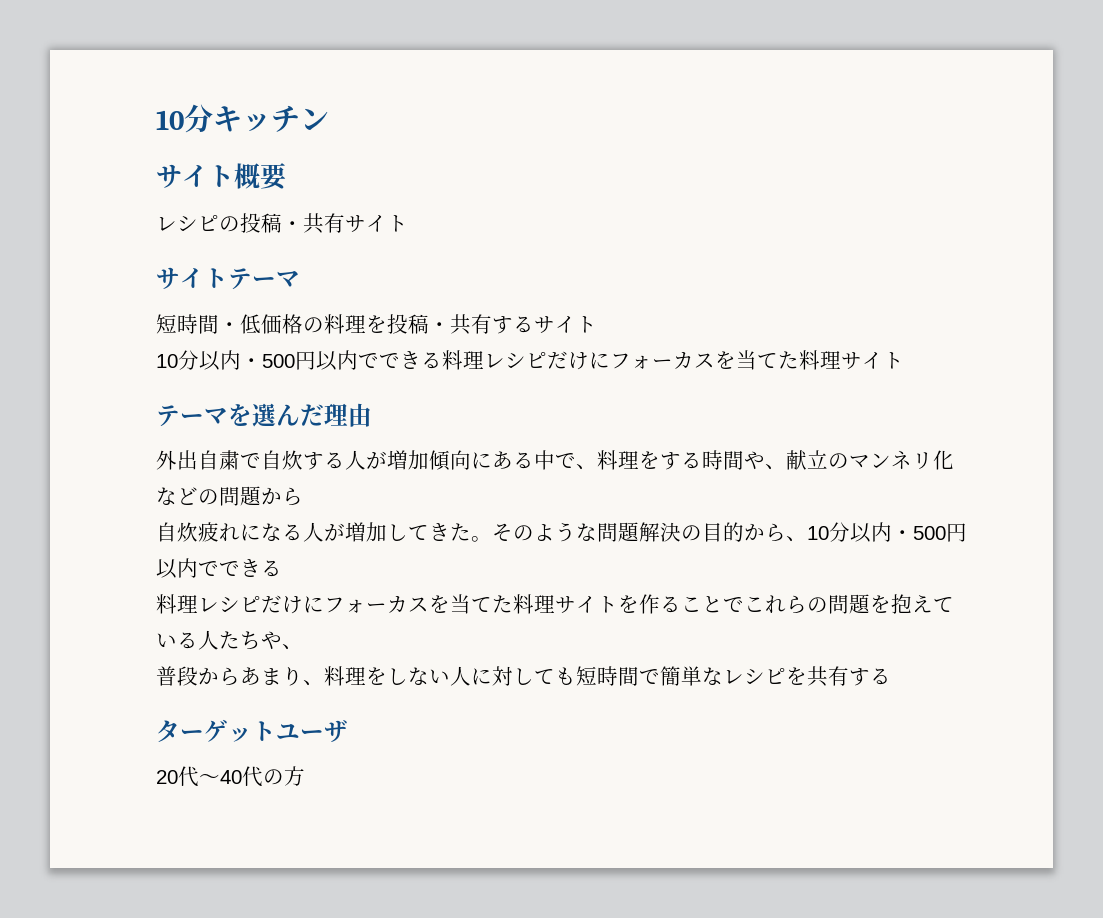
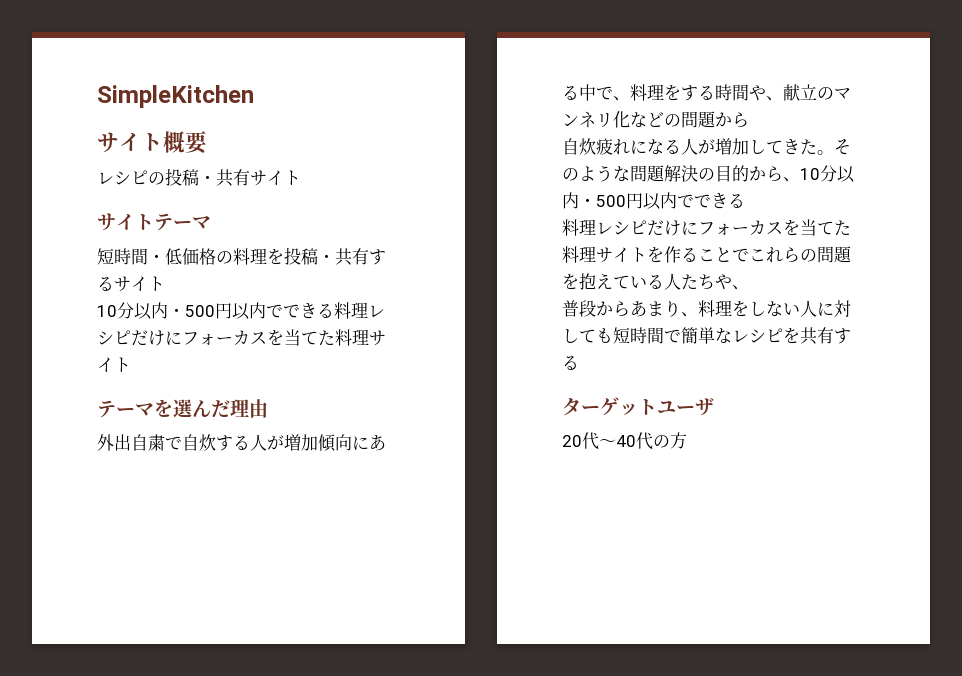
- 10分キッチン
+ SimpleKitchen

